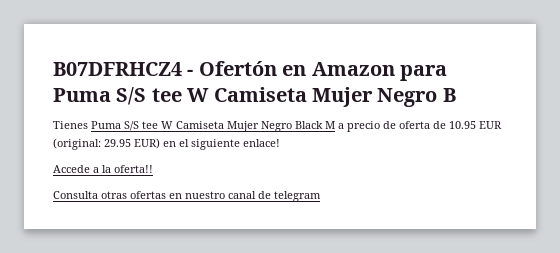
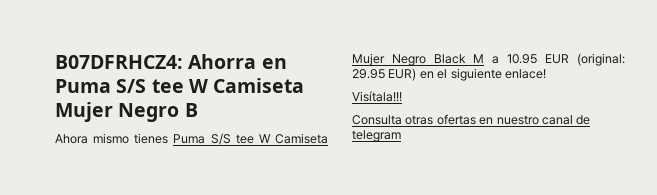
- B07DFRHCZ4 - Ofertón en Amazon para Puma S/S tee W Camiseta Mujer Negro B
+ B07DFRHCZ4: Ahorra en Puma S/S tee W Camiseta Mujer Negro B
- Tienes Puma S/S tee W Camiseta Mujer Negro Black M a precio de oferta de 10.95 EUR (original: 29.95 EUR) en el siguiente enlace!
+ Ahora mismo tienes Puma S/S tee W Camiseta Mujer Negro Black M a 10.95 EUR (original: 29.95 EUR) en el siguiente enlace!
- Accede a la oferta!!
+ Visítala!!!

